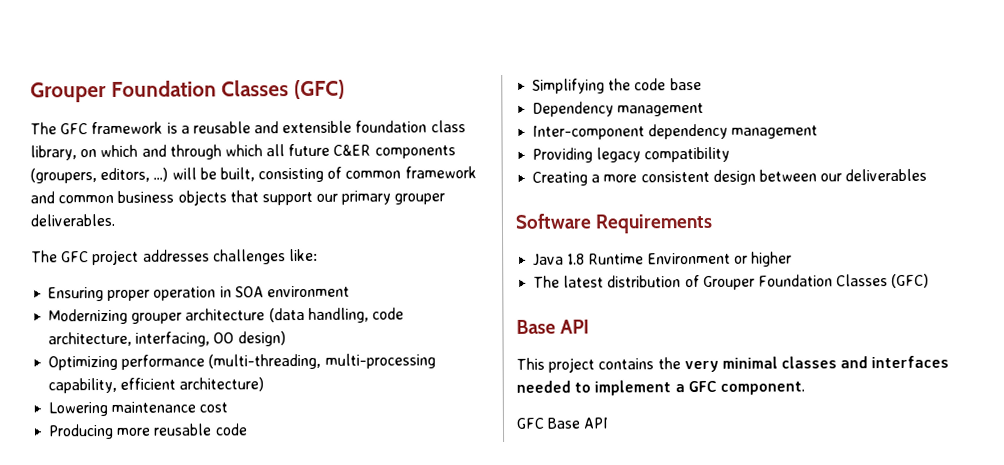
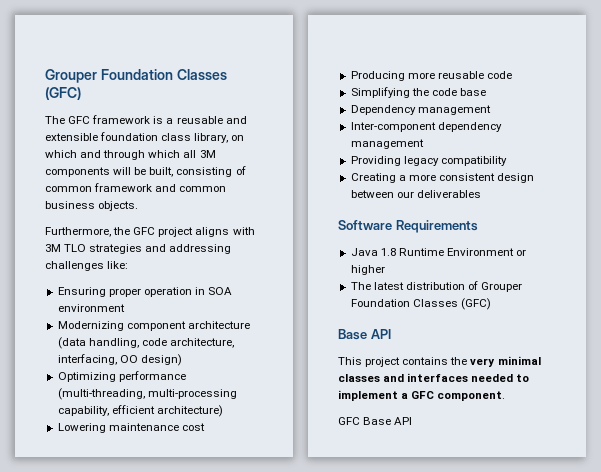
- The GFC framework is a reusable and extensible foundation class library, on which and through which all future C&ER components (groupers, editors, ...) will be built, consisting of common framework and common business objects that support our primary grouper deliverables.
- The GFC project addresses challenges like:
+ The GFC framework is a reusable and extensible foundation class library, on which and through which all 3M components will be built, consisting of common framework and common business objects.
+ Furthermore, the GFC project aligns with 3M TLO strategies and addressing challenges like:
- Modernizing grouper architecture (data handling, code architecture, interfacing, OO design)
+ Modernizing component architecture (data handling, code architecture, interfacing, OO design)

